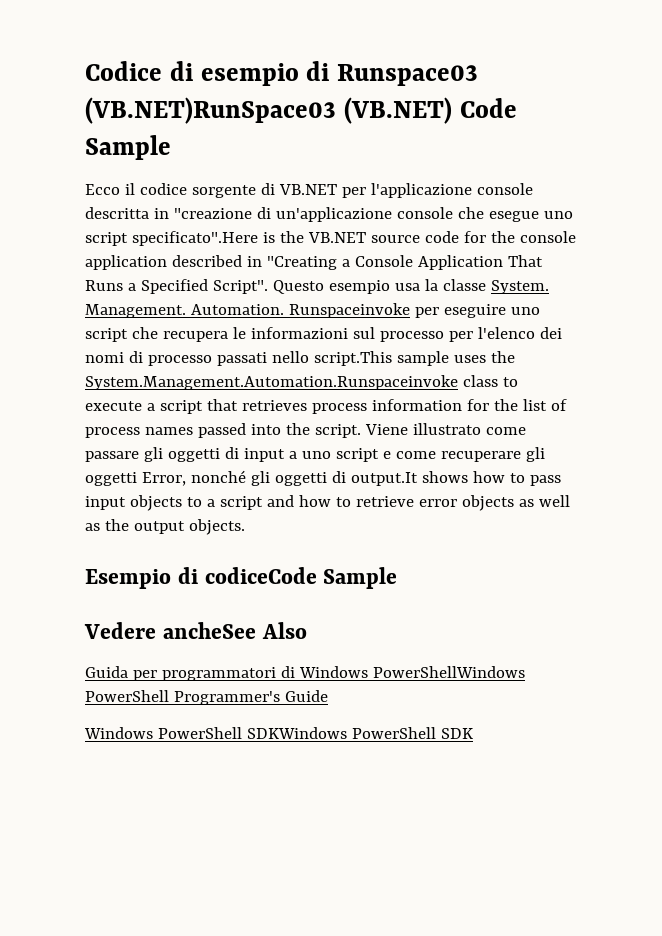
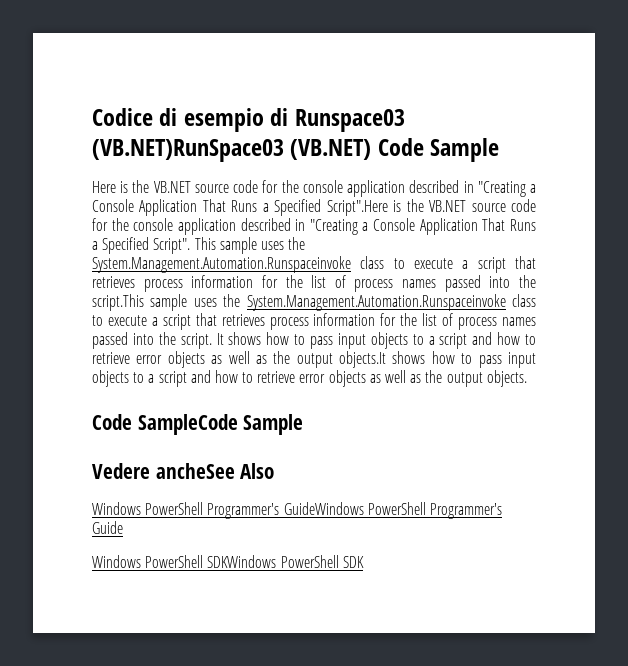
- Ecco il codice sorgente di VB.NET per l'applicazione console descritta in "creazione di un'applicazione console che esegue uno script specificato".Here is the VB.NET source code for the console application described in "Creating a Console Application That Runs a Specified Script".
+ Here is the VB.NET source code for the console application described in "Creating a Console Application That Runs a Specified Script".Here is the VB.NET source code for the console application described in "Creating a Console Application That Runs a Specified Script".
- Questo esempio usa la classe System. Management. Automation. Runspaceinvoke per eseguire uno script che recupera le informazioni sul processo per l'elenco dei nomi di processo passati nello script.This sample uses the System.Management.Automation.Runspaceinvoke class to execute a script that retrieves process information for the list of process names passed into the script.
+ This sample uses the System.Management.Automation.Runspaceinvoke class to execute a script that retrieves process information for the list of process names passed into the script.This sample uses the System.Management.Automation.Runspaceinvoke class to execute a script that retrieves process information for the list of process names passed into the script.
- Viene illustrato come passare gli oggetti di input a uno script e come recuperare gli oggetti Error, nonché gli oggetti di output.It shows how to pass input objects to a script and how to retrieve error objects as well as the output objects.
+ It shows how to pass input objects to a script and how to retrieve error objects as well as the output objects.It shows how to pass input objects to a script and how to retrieve error objects as well as the output objects.
- Esempio di codiceCode Sample
+ Code SampleCode Sample
- Guida per programmatori di Windows PowerShellWindows PowerShell Programmer's Guide
+ Windows PowerShell Programmer's GuideWindows PowerShell Programmer's Guide

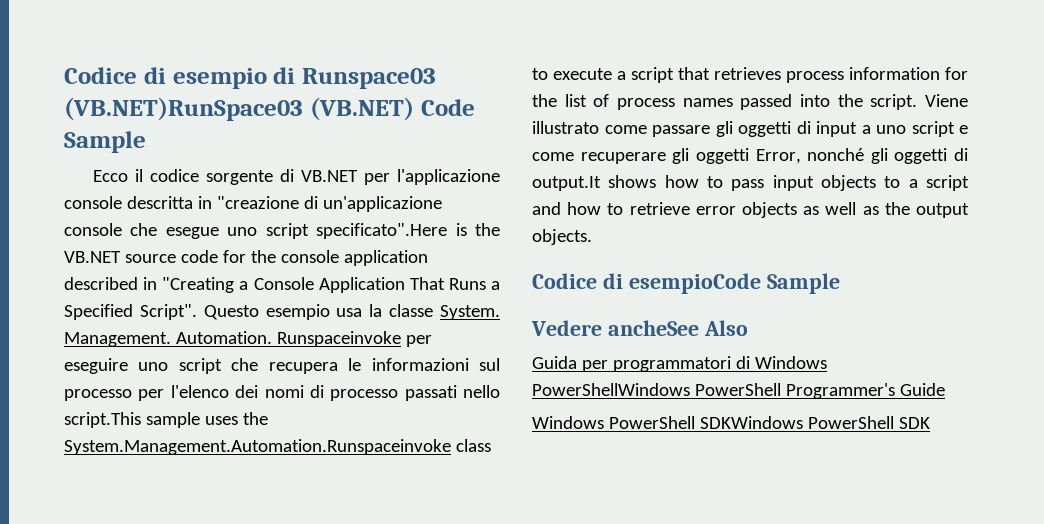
- Here is the VB.NET source code for the console application described in "Creating a Console Application That Runs a Specified Script".Here is the VB.NET source code for the console application described in "Creating a Console Application That Runs a Specified Script".
+ Ecco il codice sorgente di VB.NET per l'applicazione console descritta in "creazione di un'applicazione console che esegue uno script specificato".Here is the VB.NET source code for the console application described in "Creating a Console Application That Runs a Specified Script".
- This sample uses the System.Management.Automation.Runspaceinvoke class to execute a script that retrieves process information for the list of process names passed into the script.This sample uses the System.Management.Automation.Runspaceinvoke class to execute a script that retrieves process information for the list of process names passed into the script.
+ Questo esempio usa la classe System. Management. Automation. Runspaceinvoke per eseguire uno script che recupera le informazioni sul processo per l'elenco dei nomi di processo passati nello script.This sample uses the System.Management.Automation.Runspaceinvoke class to execute a script that retrieves process information for the list of process names passed into the script.
- It shows how to pass input objects to a script and how to retrieve error objects as well as the output objects.It shows how to pass input objects to a script and how to retrieve error objects as well as the output objects.
+ Viene illustrato come passare gli oggetti di input a uno script e come recuperare gli oggetti Error, nonché gli oggetti di output.It shows how to pass input objects to a script and how to retrieve error objects as well as the output objects.
- Code SampleCode Sample
+ Codice di esempioCode Sample
- Windows PowerShell Programmer's GuideWindows PowerShell Programmer's Guide
+ Guida per programmatori di Windows PowerShellWindows PowerShell Programmer's Guide

